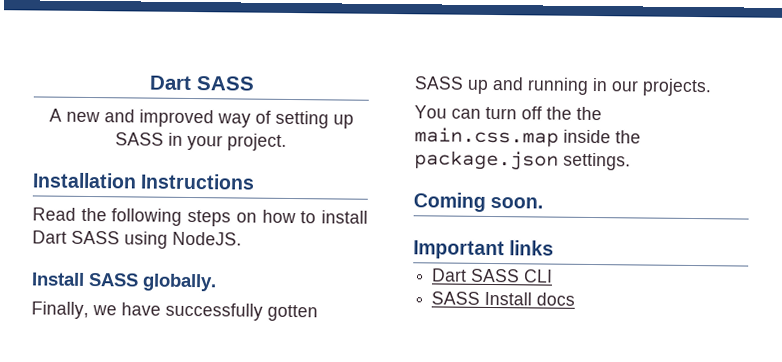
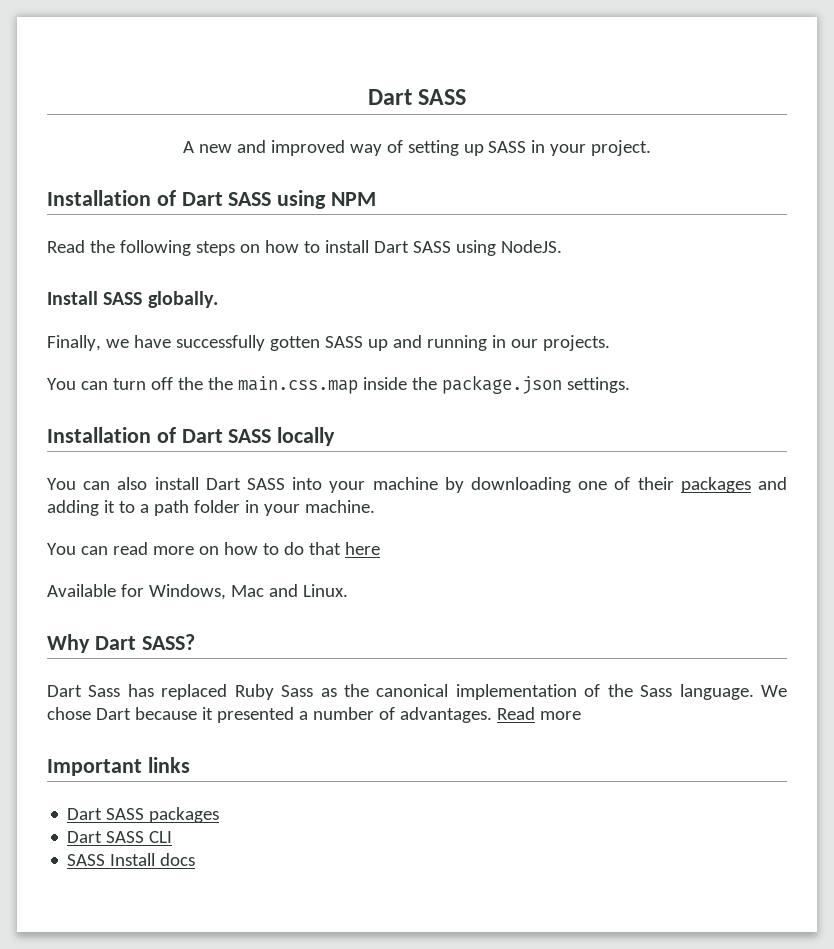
- Installation Instructions
+ Installation of Dart SASS using NPM
- Coming soon.
+ Installation of Dart SASS locally
+ You can also install Dart SASS into your machine by downloading one of their packages and adding it to a path folder in your machine.
+ You can read more on how to do that here
+ Available for Windows, Mac and Linux.
+ Why Dart SASS?
+ Dart Sass has replaced Ruby Sass as the canonical implementation of the Sass language. We chose Dart because it presented a number of advantages. Read more
+ Dart SASS packages

